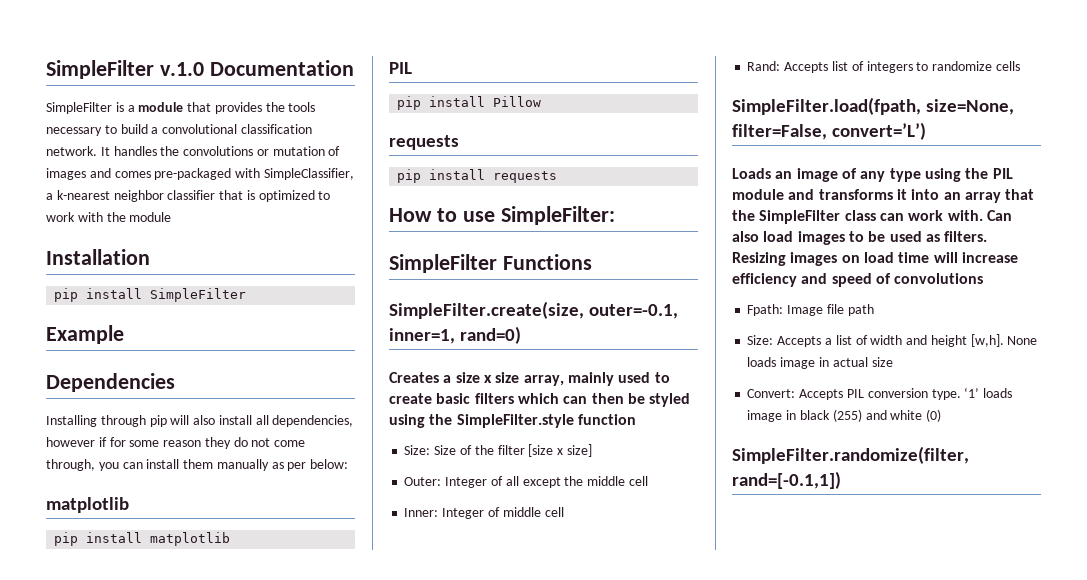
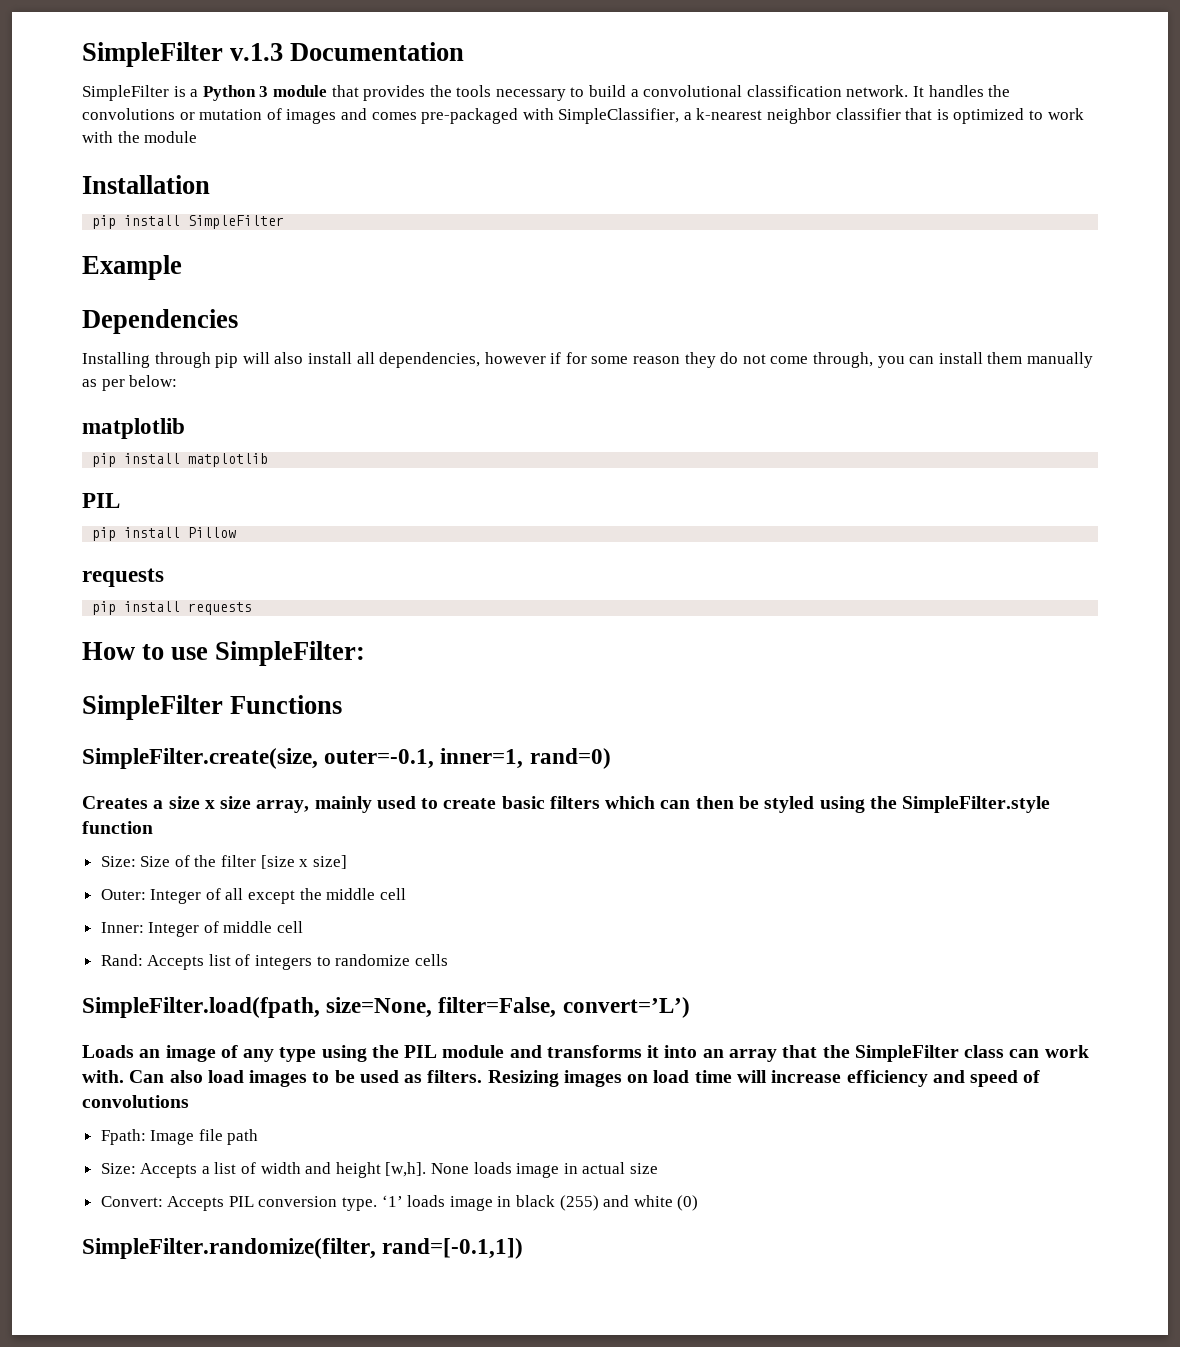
- SimpleFilter v.1.0 Documentation
+ SimpleFilter v.1.3 Documentation
- SimpleFilter is a module that provides the tools necessary to build a convolutional classification network.
+ SimpleFilter is a Python 3 module that provides the tools necessary to build a convolutional classification network.

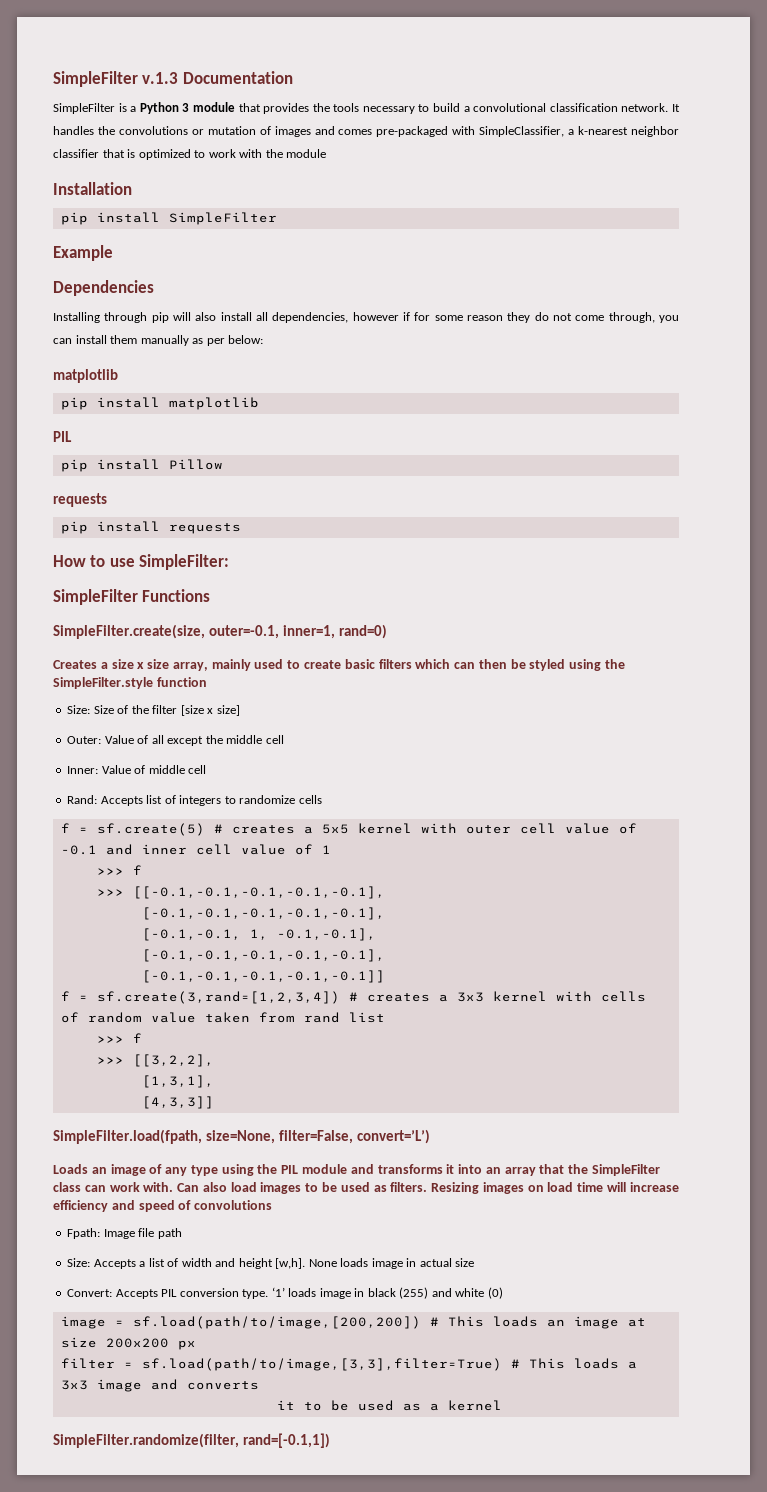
- Outer: Integer of all except the middle cell
+ Outer: Value of all except the middle cell
- Inner: Integer of middle cell
+ Inner: Value of middle cell
+ f = sf.create(5) # creates a 5x5 kernel with outer cell value of -0.1 and inner cell value of 1
+ >>> f
+ >>> [[-0.1,-0.1,-0.1,-0.1,-0.1],
+ [-0.1,-0.1,-0.1,-0.1,-0.1],
+ [-0.1,-0.1, 1, -0.1,-0.1],
+ [-0.1,-0.1,-0.1,-0.1,-0.1],
+ [-0.1,-0.1,-0.1,-0.1,-0.1]]
+ f = sf.create(3,rand=[1,2,3,4]) # creates a 3x3 kernel with cells of random value taken from rand list
+ >>> f
+ >>> [[3,2,2],
+ [1,3,1],
+ [4,3,3]]
+ image = sf.load(path/to/image,[200,200]) # This loads an image at size 200x200 px
+ filter = sf.load(path/to/image,[3,3],filter=True) # This loads a 3x3 image and converts
+ it to be used as a kernel

